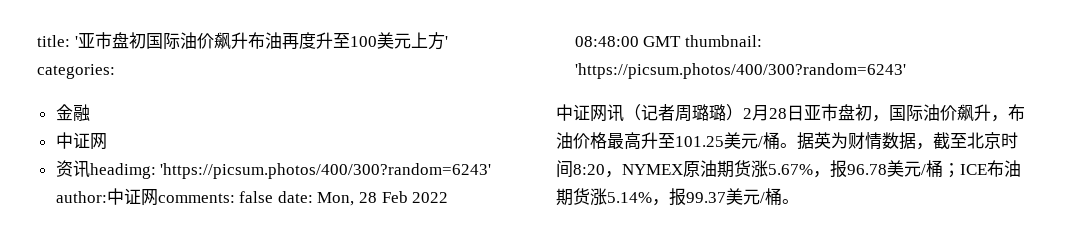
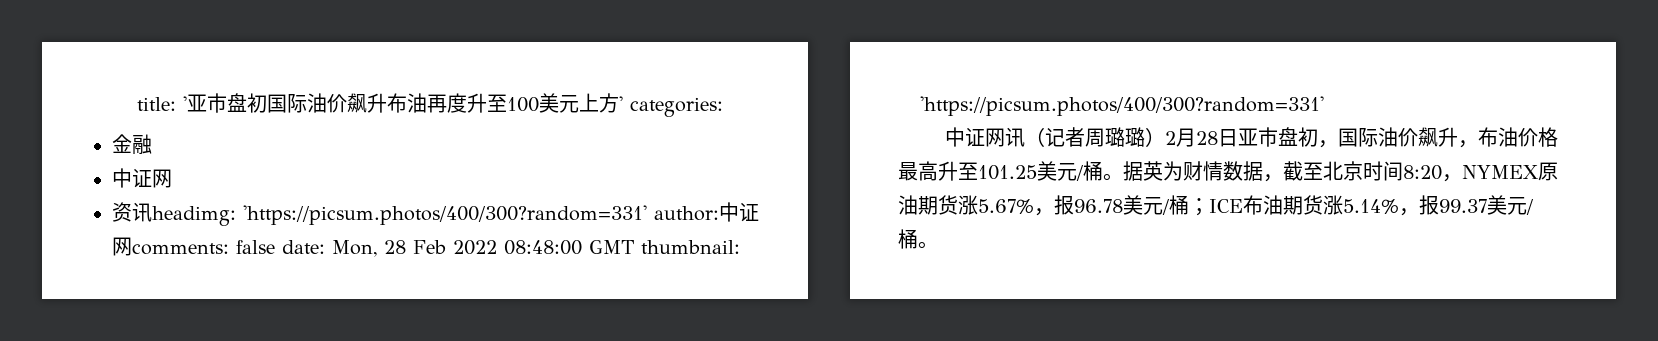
- 资讯headimg: 'https://picsum.photos/400/300?random=6243' author:中证网comments: false date: Mon, 28 Feb 2022 08:48:00 GMT thumbnail: 'https://picsum.photos/400/300?random=6243'
+ 资讯headimg: 'https://picsum.photos/400/300?random=331' author:中证网comments: false date: Mon, 28 Feb 2022 08:48:00 GMT thumbnail: 'https://picsum.photos/400/300?random=331'

